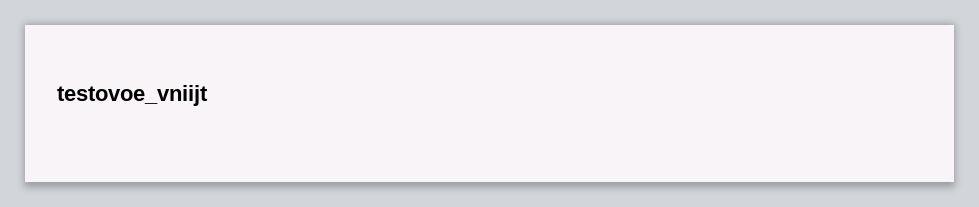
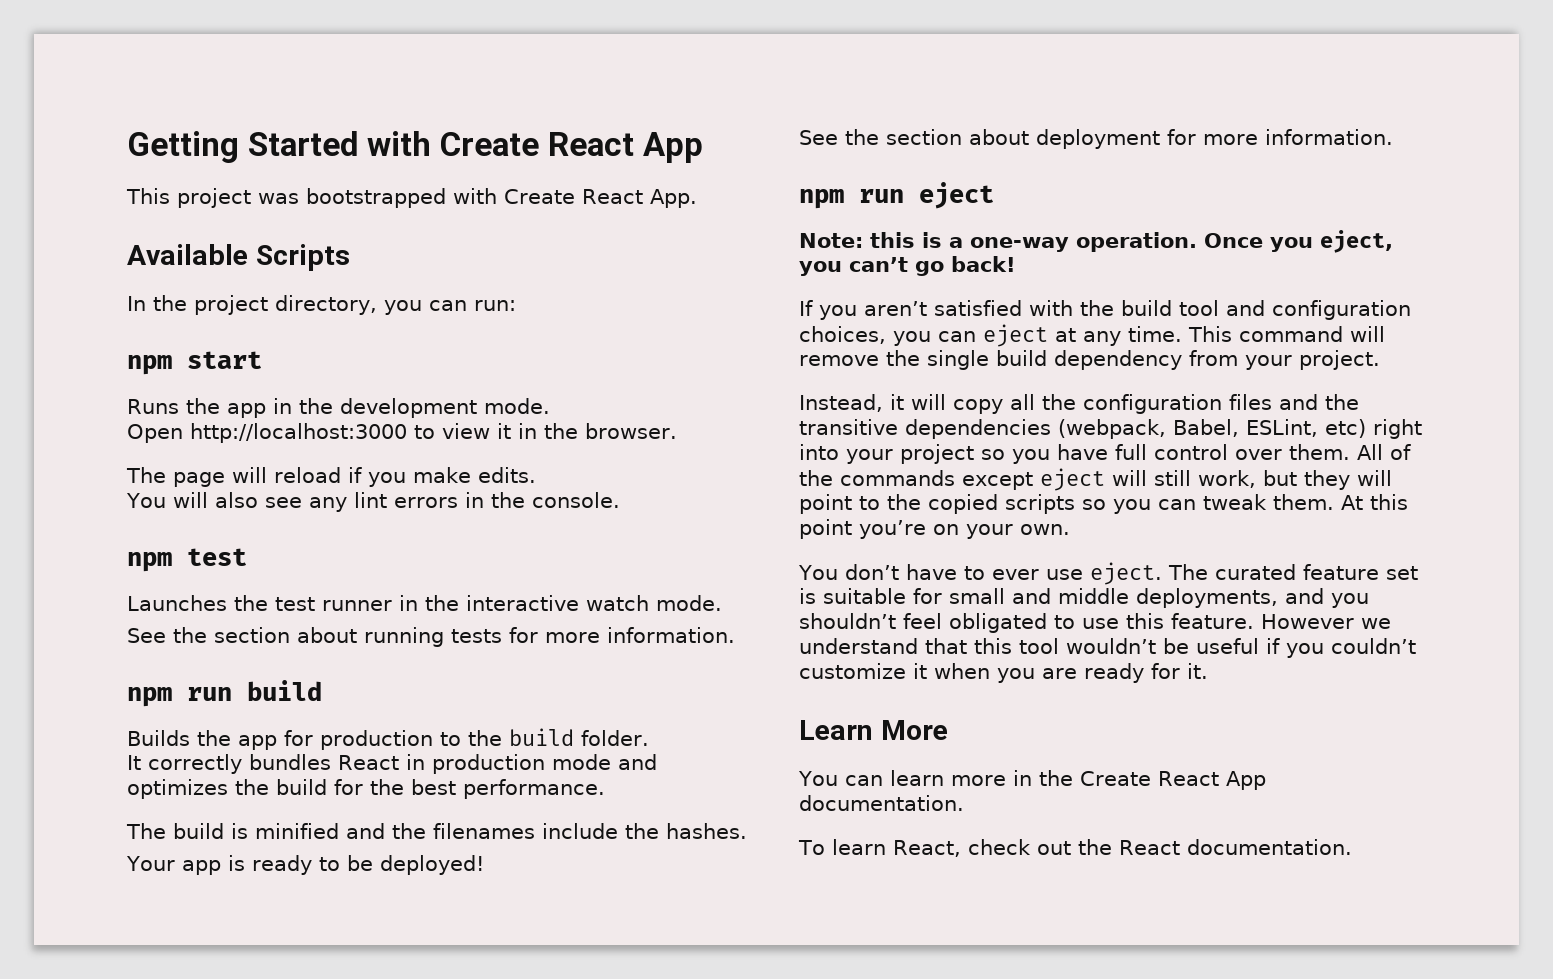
- testovoe_vniijt
+ Getting Started with Create React App
+ This project was bootstrapped with Create React App.
+ Available Scripts
+ In the project directory, you can run:
+ npm start
+ Runs the app in the development mode.
+ Open http://localhost:3000 to view it in the browser.
+ The page will reload if you make edits.
+ You will also see any lint errors in the console.
+ npm test
+ Launches the test runner in the interactive watch mode.
+ See the section about running tests for more information.
+ npm run build
+ Builds the app for production to the build folder.
+ It correctly bundles React in production mode and optimizes the build for the best performance.
+ The build is minified and the filenames include the hashes.
+ Your app is ready to be deployed!
+ See the section about deployment for more information.
+ npm run eject
+ Note: this is a one-way operation. Once you eject, you can’t go back!
+ If you aren’t satisfied with the build tool and configuration choices, you can eject at any time. This command will remove the single build dependency from your project.
+ Instead, it will copy all the configuration files and the transitive dependencies (webpack, Babel, ESLint, etc) right into your project so you have full control over them. All of the commands except eject will still work, but they will point to the copied scripts so you can tweak them. At this point you’re on your own.
+ You don’t have to ever use eject. The curated feature set is suitable for small and middle deployments, and you shouldn’t feel obligated to use this feature. However we understand that this tool wouldn’t be useful if you couldn’t customize it when you are ready for it.
+ Learn More
+ You can learn more in the Create React App documentation.
+ To learn React, check out the React documentation.

